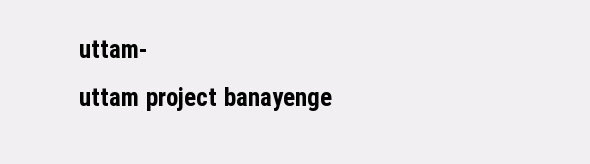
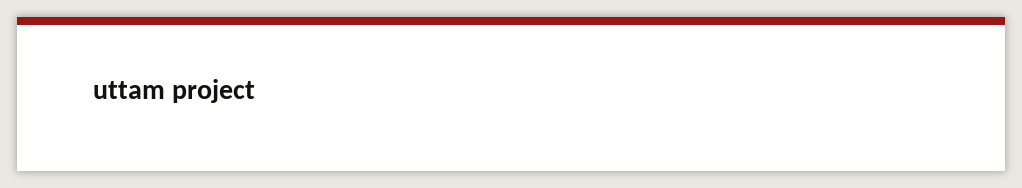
- uttam-
- uttam project banayenge
+ uttam project

